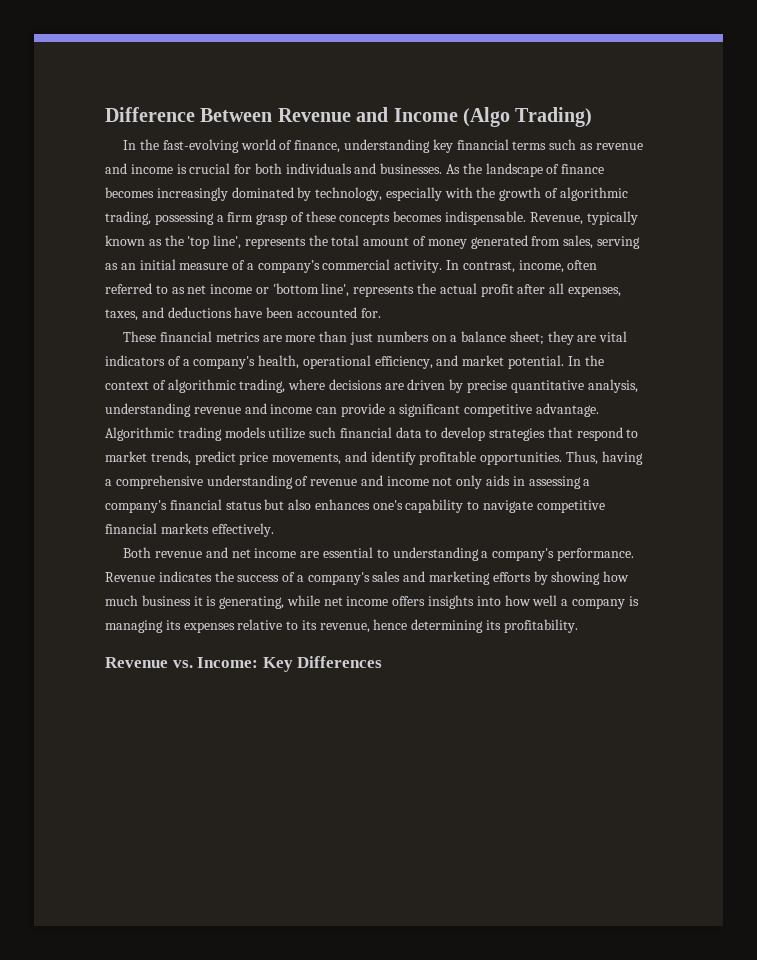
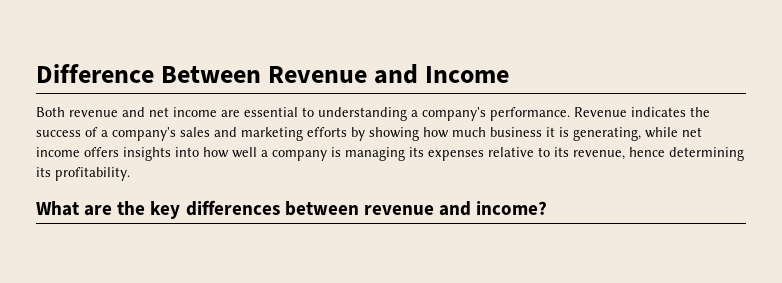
- Difference Between Revenue and Income (Algo Trading)
- In the fast-evolving world of finance, understanding key financial terms such as revenue and income is crucial for both individuals and businesses. As the landscape of finance becomes increasingly dominated by technology, especially with the growth of algorithmic trading, possessing a firm grasp of these concepts becomes indispensable. Revenue, typically known as the 'top line', represents the total amount of money generated from sales, serving as an initial measure of a company’s commercial activity. In contrast, income, often referred to as net income or 'bottom line', represents the actual profit after all expenses, taxes, and deductions have been accounted for.
- These financial metrics are more than just numbers on a balance sheet; they are vital indicators of a company's health, operational efficiency, and market potential. In the context of algorithmic trading, where decisions are driven by precise quantitative analysis, understanding revenue and income can provide a significant competitive advantage. Algorithmic trading models utilize such financial data to develop strategies that respond to market trends, predict price movements, and identify profitable opportunities. Thus, having a comprehensive understanding of revenue and income not only aids in assessing a company's financial status but also enhances one's capability to navigate competitive financial markets effectively.
+ Difference Between Revenue and Income
- Revenue vs. Income: Key Differences
+ What are the key differences between revenue and income?

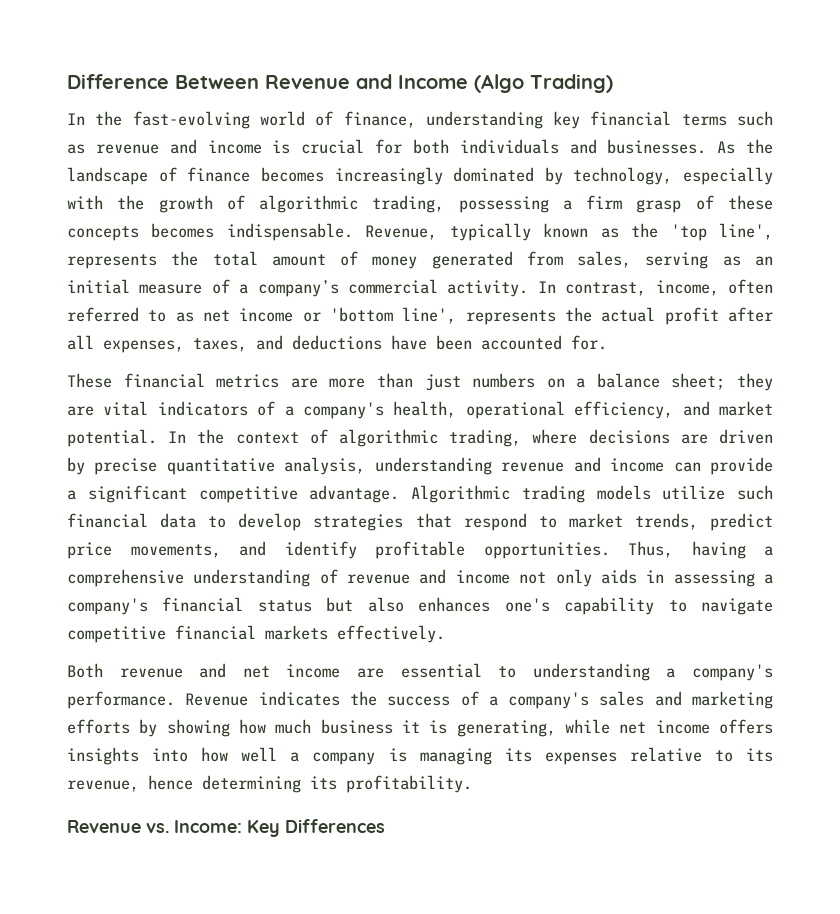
- Difference Between Revenue and Income
+ Difference Between Revenue and Income (Algo Trading)
+ In the fast-evolving world of finance, understanding key financial terms such as revenue and income is crucial for both individuals and businesses. As the landscape of finance becomes increasingly dominated by technology, especially with the growth of algorithmic trading, possessing a firm grasp of these concepts becomes indispensable. Revenue, typically known as the 'top line', represents the total amount of money generated from sales, serving as an initial measure of a company’s commercial activity. In contrast, income, often referred to as net income or 'bottom line', represents the actual profit after all expenses, taxes, and deductions have been accounted for.
+ These financial metrics are more than just numbers on a balance sheet; they are vital indicators of a company's health, operational efficiency, and market potential. In the context of algorithmic trading, where decisions are driven by precise quantitative analysis, understanding revenue and income can provide a significant competitive advantage. Algorithmic trading models utilize such financial data to develop strategies that respond to market trends, predict price movements, and identify profitable opportunities. Thus, having a comprehensive understanding of revenue and income not only aids in assessing a company's financial status but also enhances one's capability to navigate competitive financial markets effectively.
- What are the key differences between revenue and income?
+ Revenue vs. Income: Key Differences

